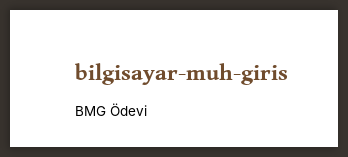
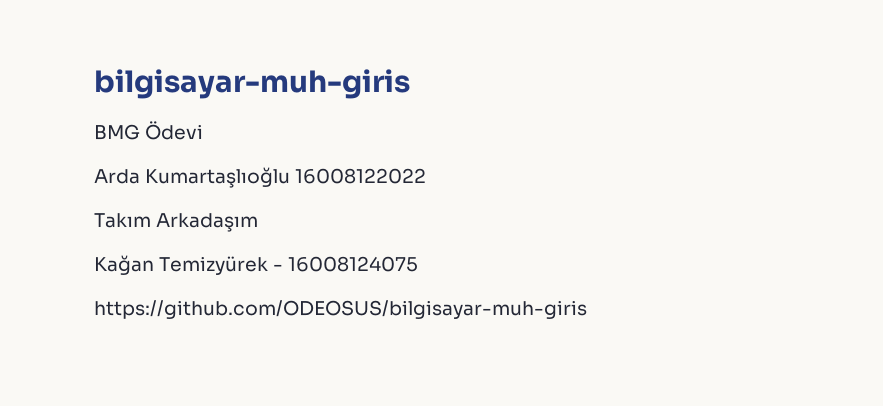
+ Arda Kumartaşlıoğlu 16008122022
+ Takım Arkadaşım
+ Kağan Temizyürek - 16008124075
+ https://github.com/ODEOSUS/bilgisayar-muh-giris

